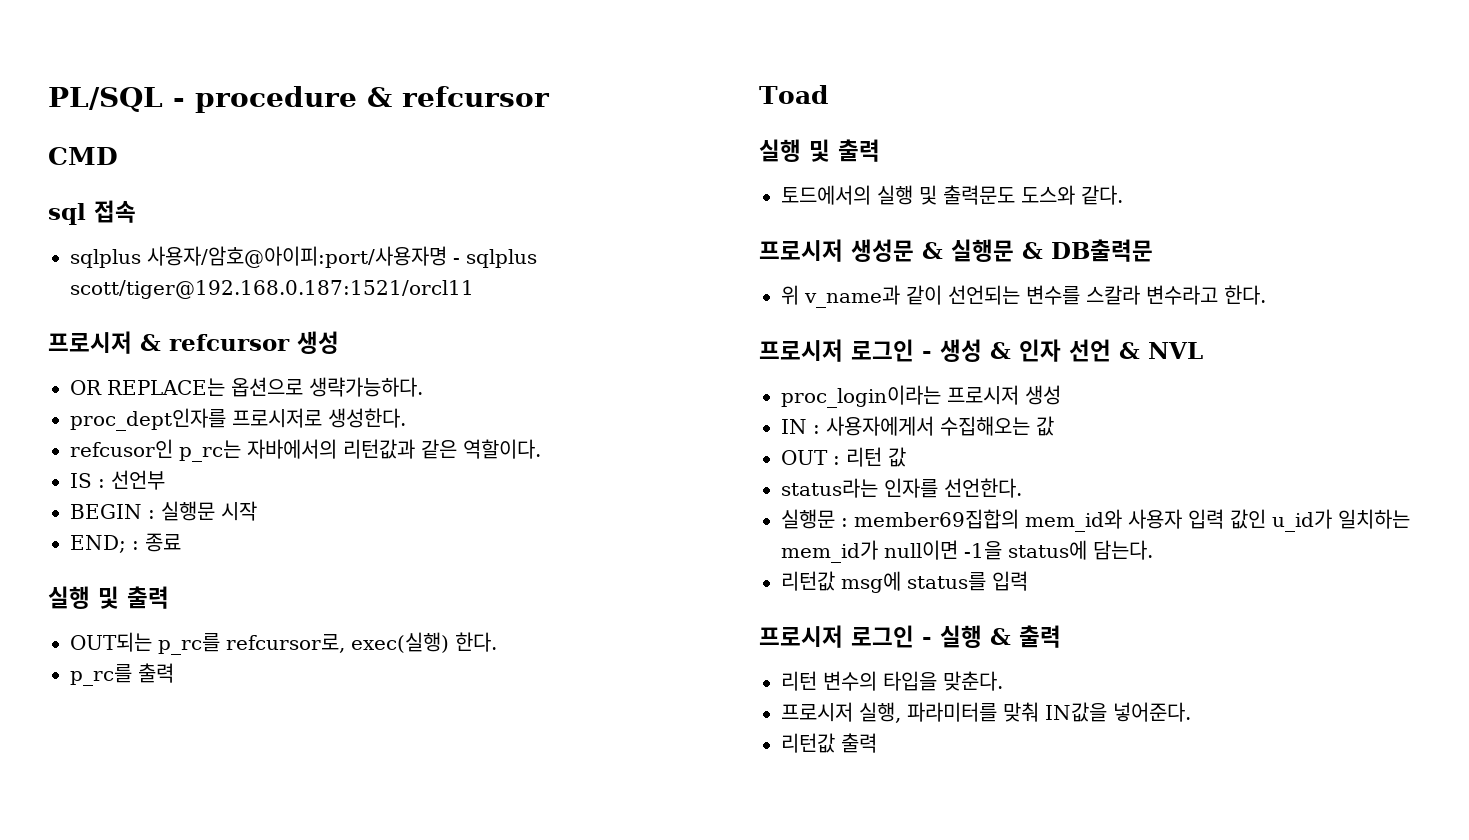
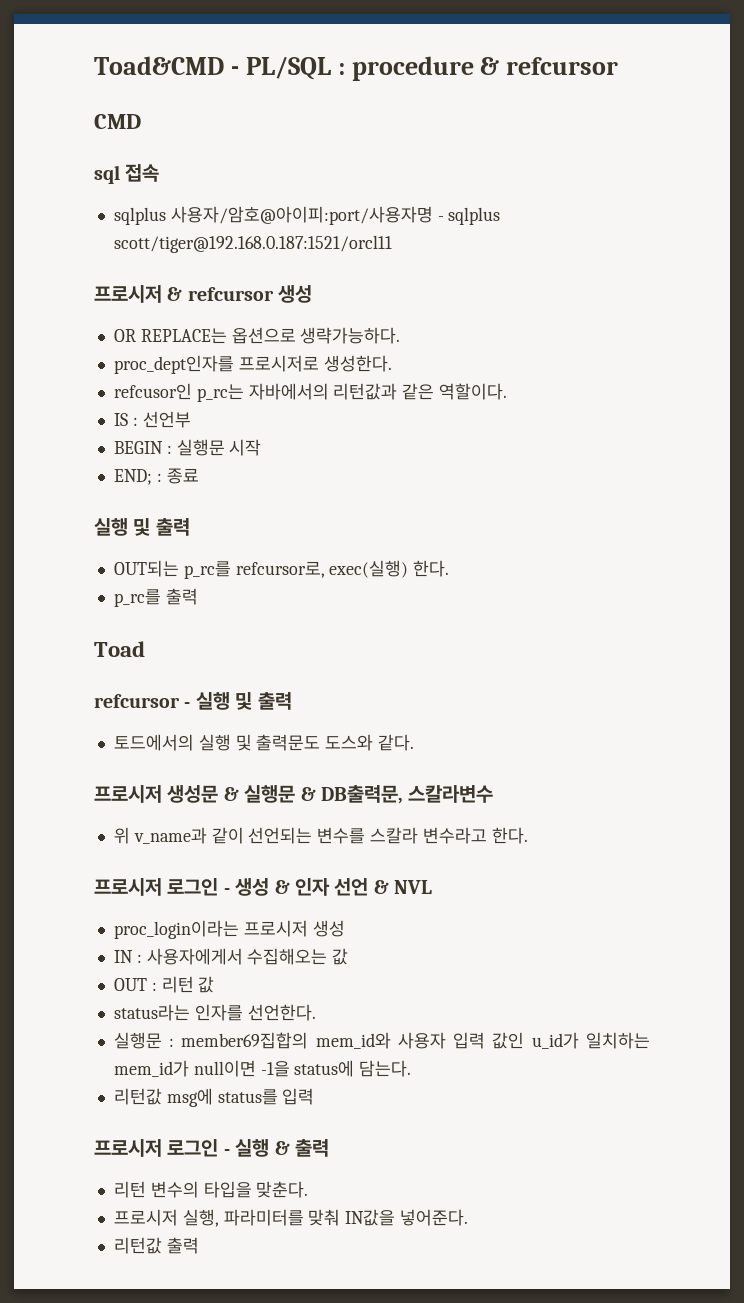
- PL/SQL - procedure & refcursor
+ Toad&CMD - PL/SQL : procedure & refcursor
  Toad
- 실행 및 출력
+ refcursor - 실행 및 출력
- 프로시저 생성문 & 실행문 & DB출력문
+ 프로시저 생성문 & 실행문 & DB출력문, 스칼라변수

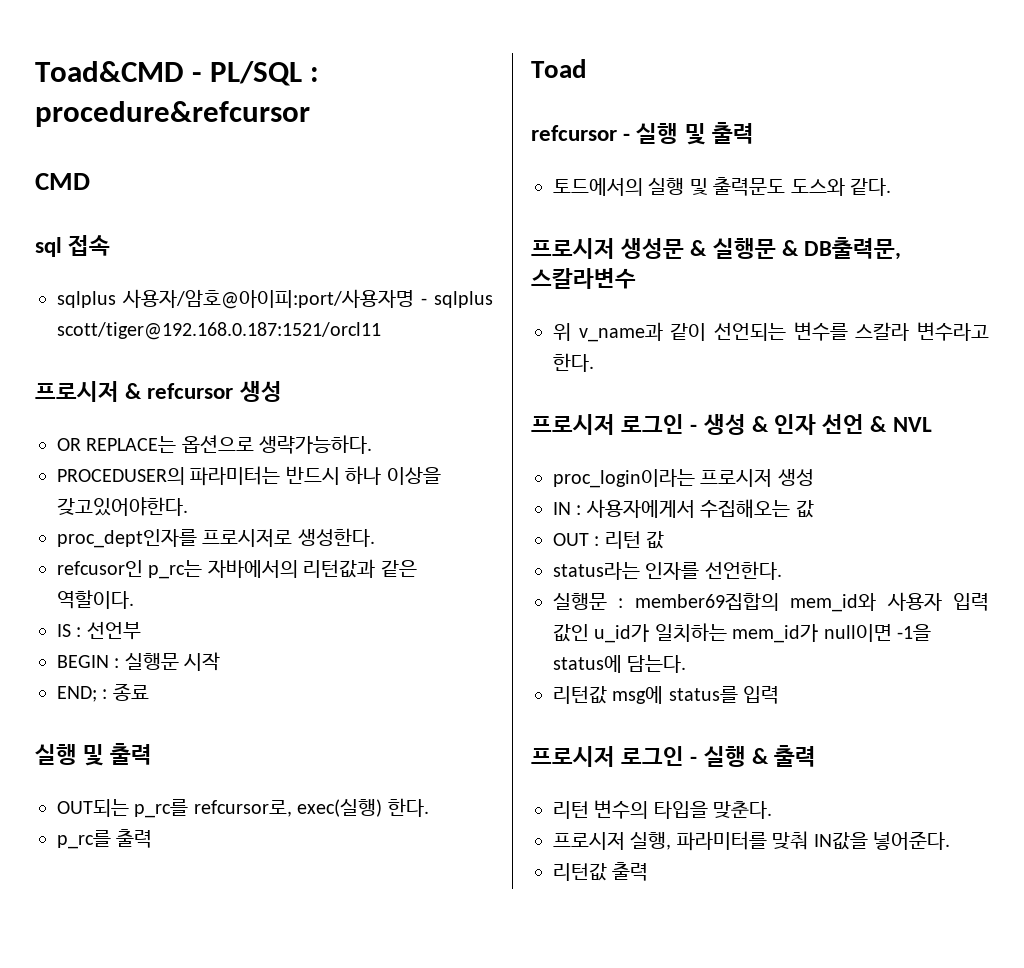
- Toad&CMD - PL/SQL : procedure & refcursor
+ Toad&CMD - PL/SQL : procedure&refcursor
+ PROCEDUSER의 파라미터는 반드시 하나 이상을 갖고있어야한다.

